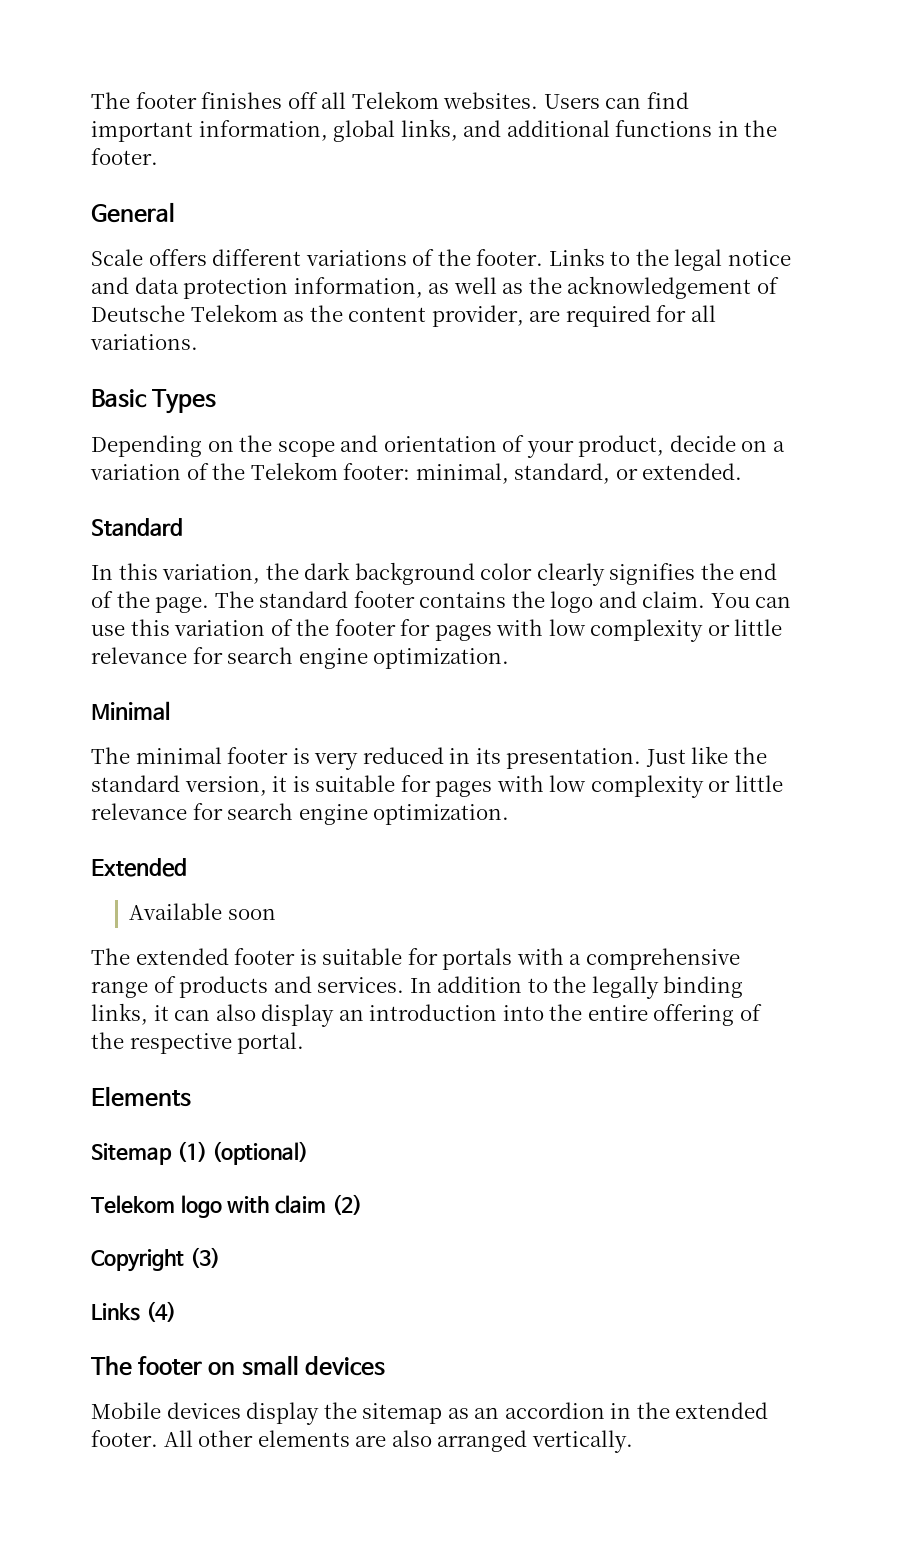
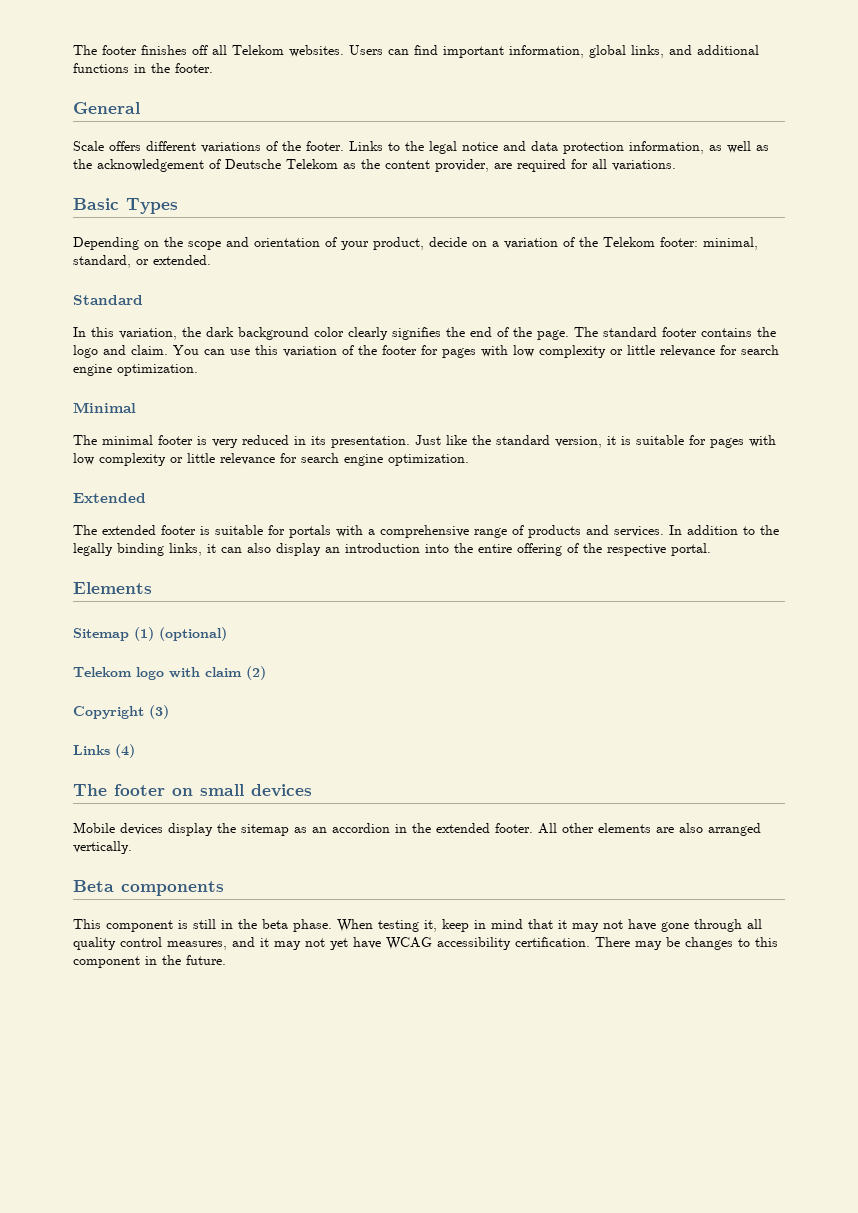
- Available soon
+ Beta components
+ This component is still in the beta phase. When testing it, keep in mind that it may not have gone through all quality control measures, and it may not yet have WCAG accessibility certification. There may be changes to this component in the future.

